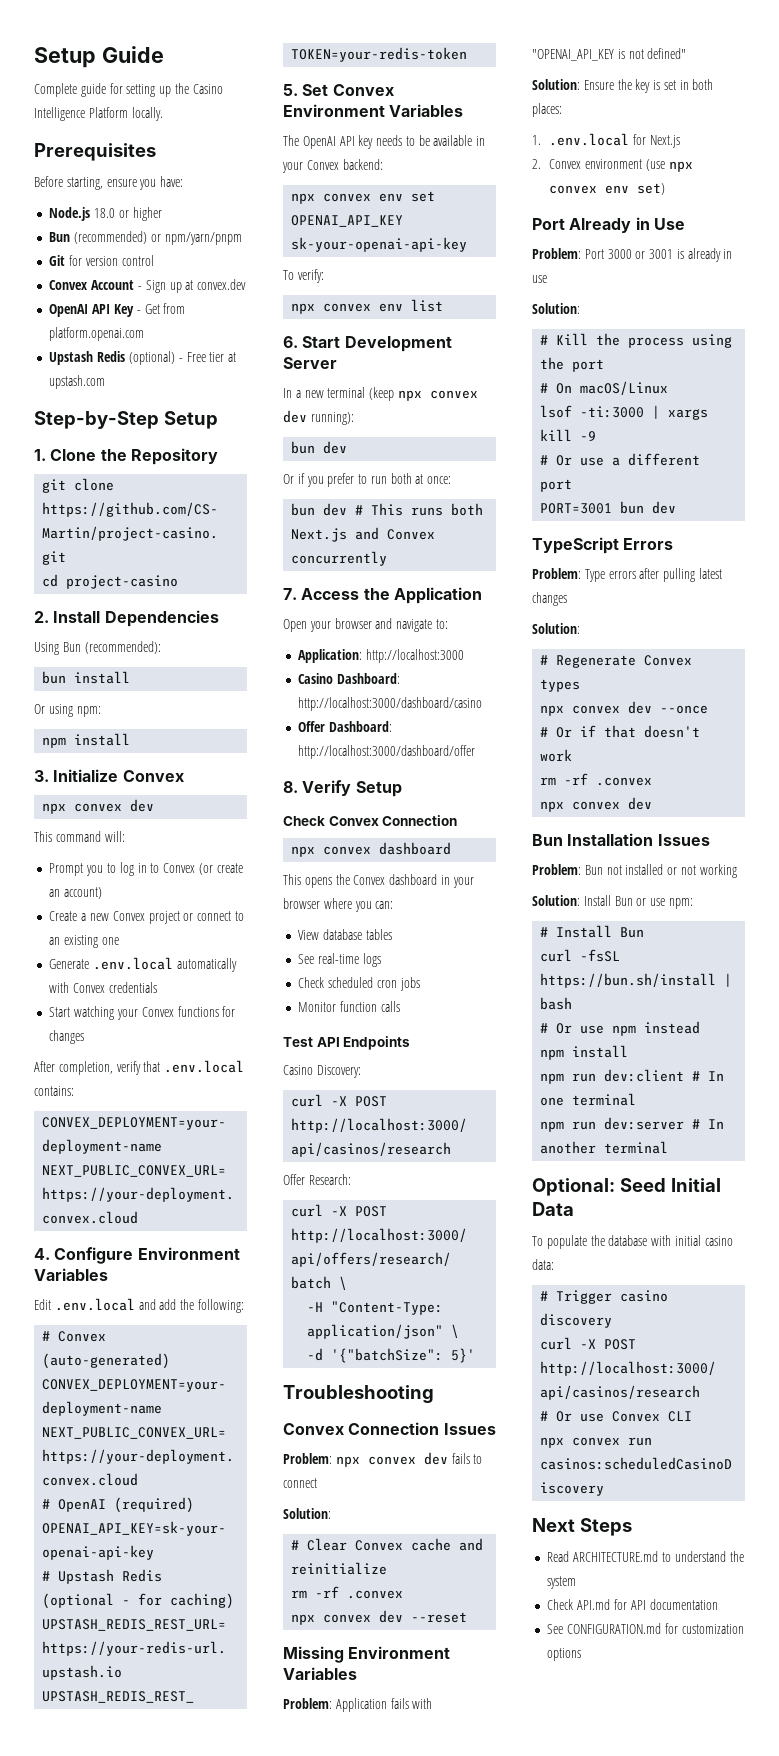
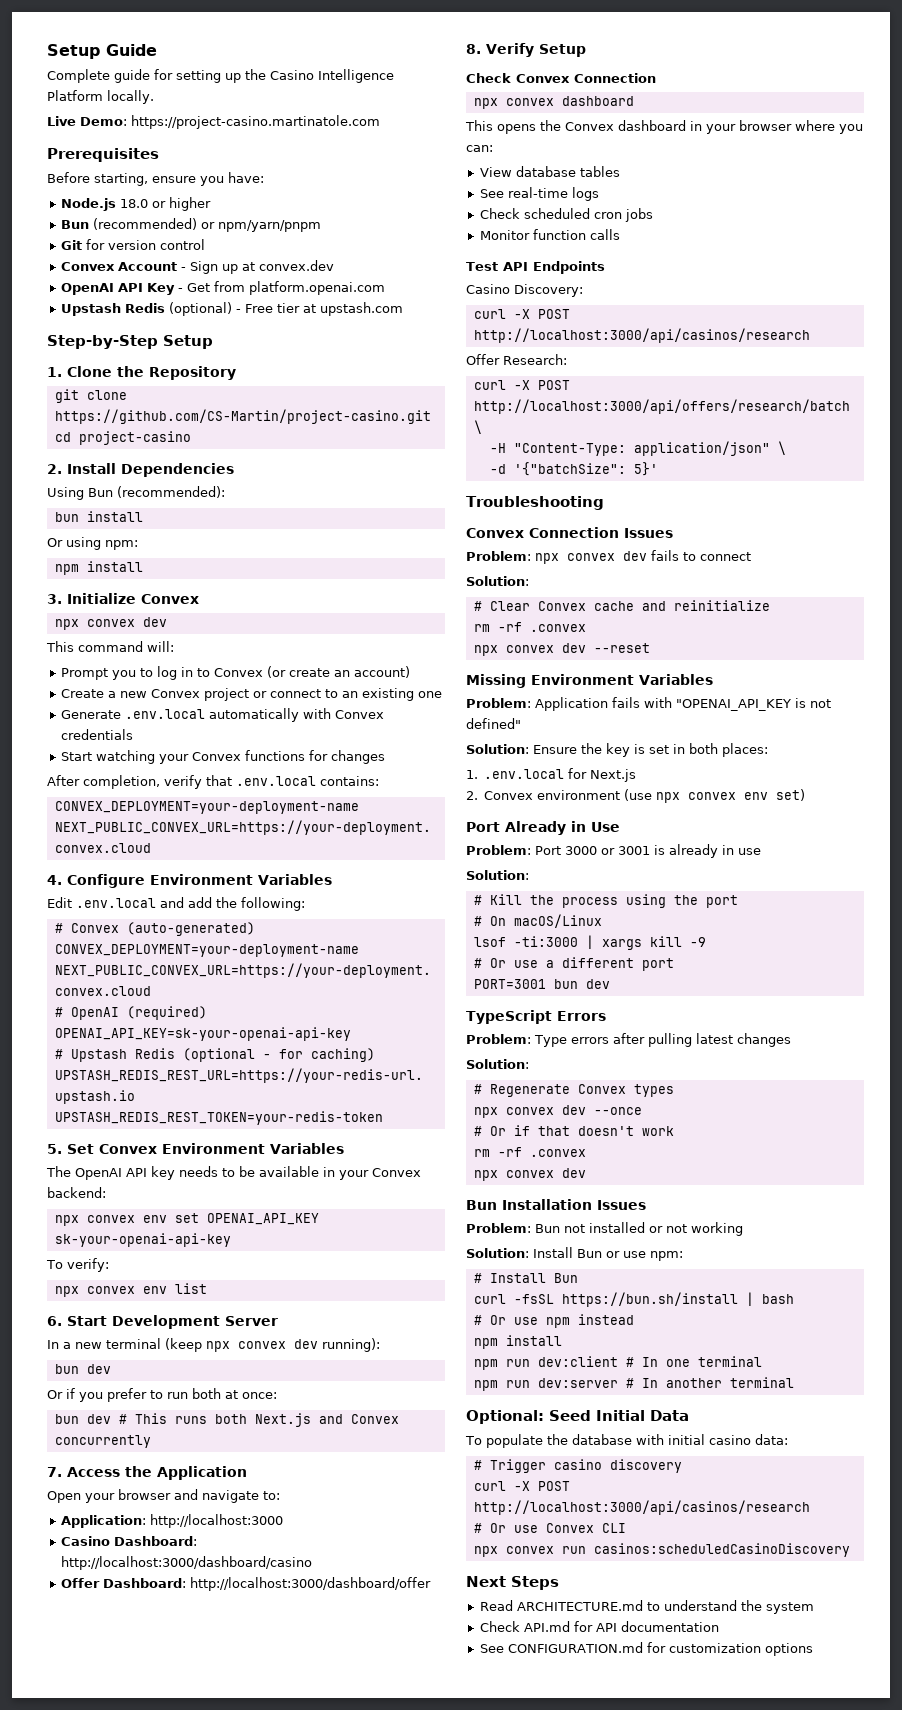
+ Live Demo: https://project-casino.martinatole.com

